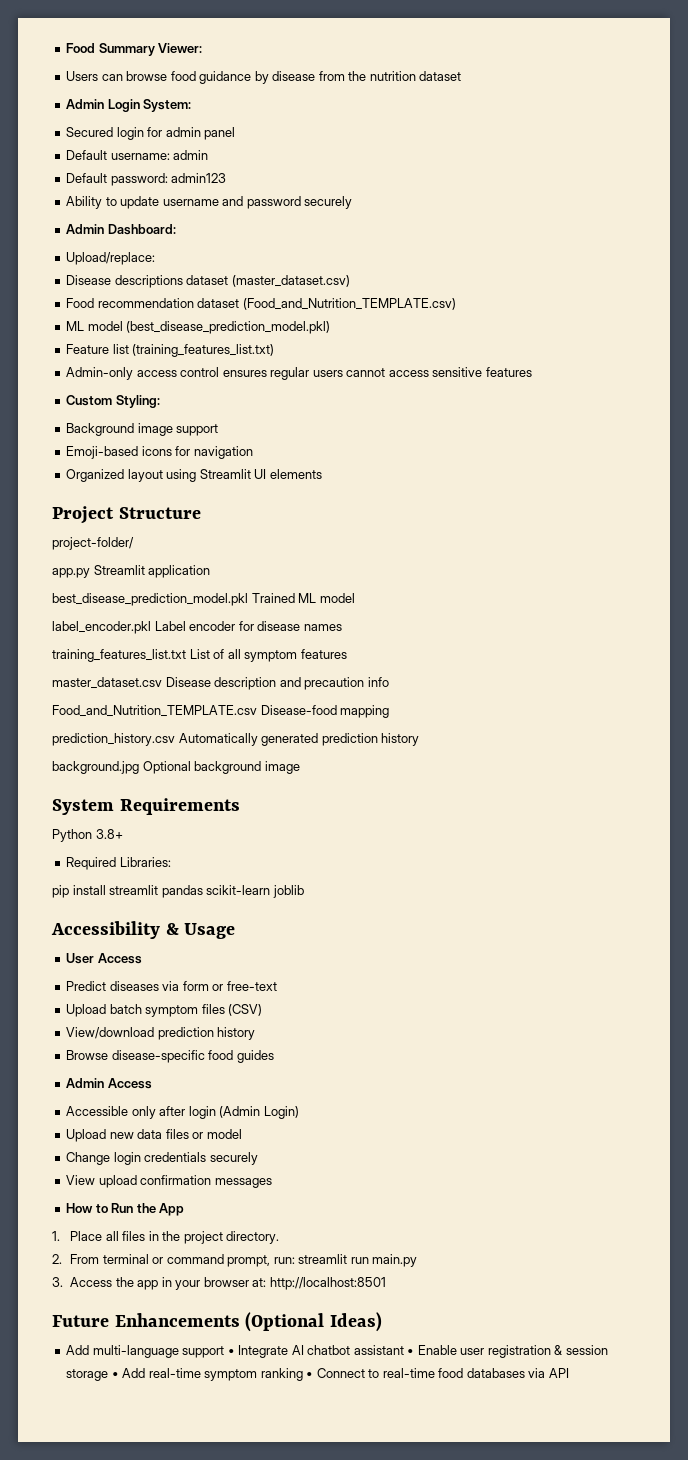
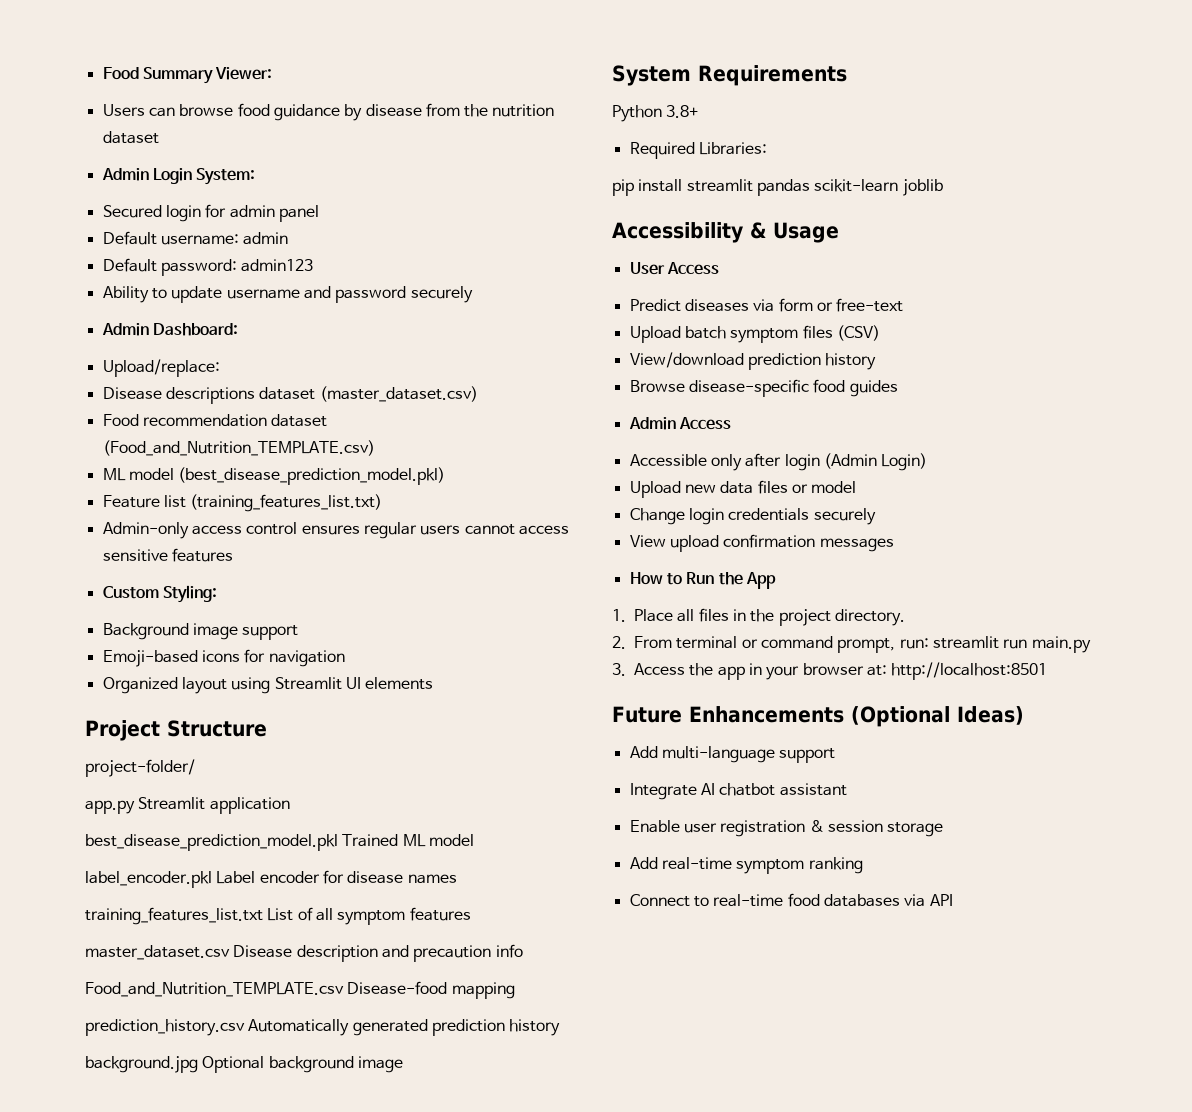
- Add multi-language support • Integrate AI chatbot assistant • Enable user registration & session storage • Add real-time symptom ranking • Connect to real-time food databases via API
+ Add multi-language support
+ Integrate AI chatbot assistant
+ Enable user registration & session storage
+ Add real-time symptom ranking
+ Connect to real-time food databases via API

